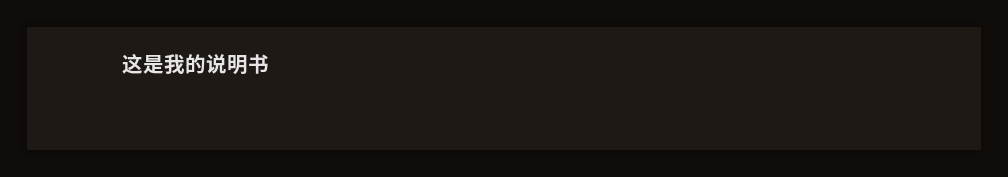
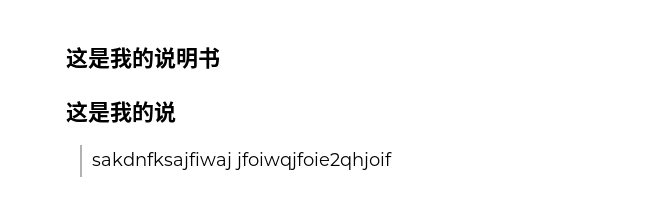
  这是我的说明书
+ 这是我的说
+ sakdnfksajfiwaj jfoiwqjfoie2qhjoif

